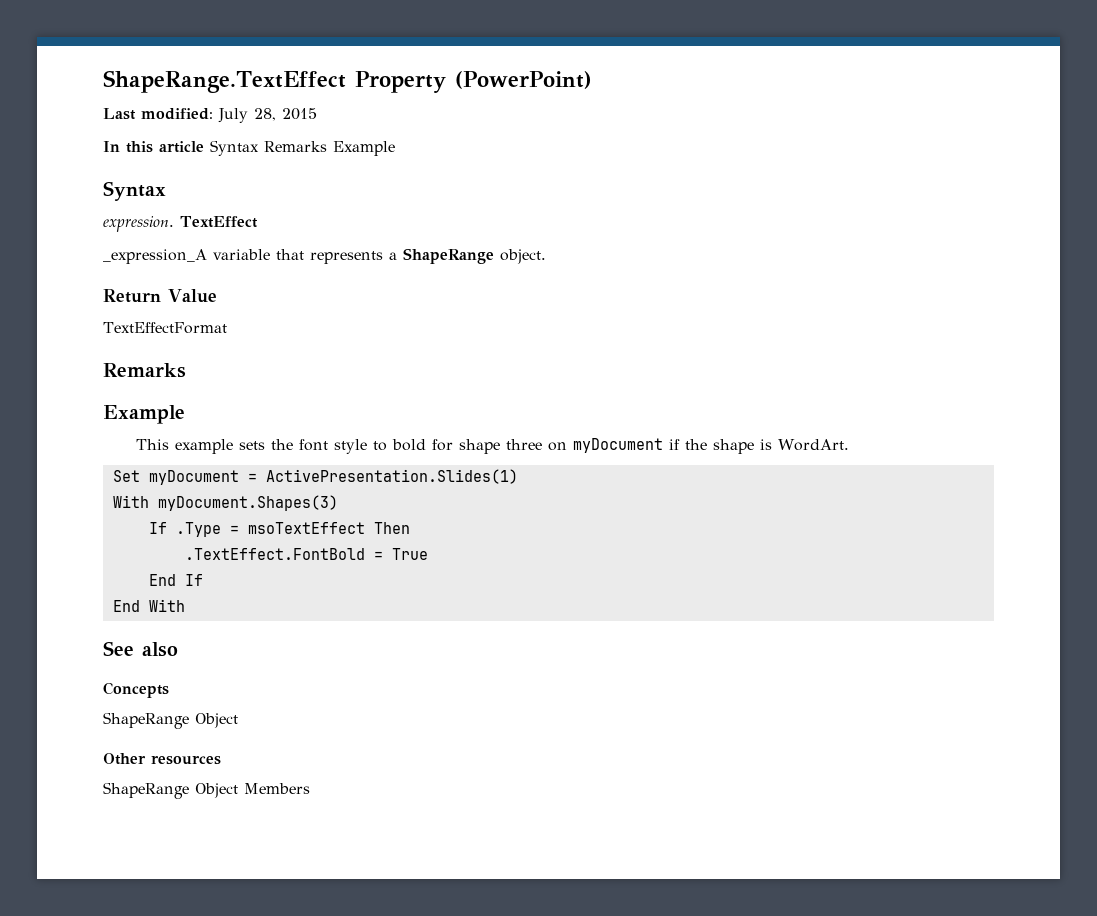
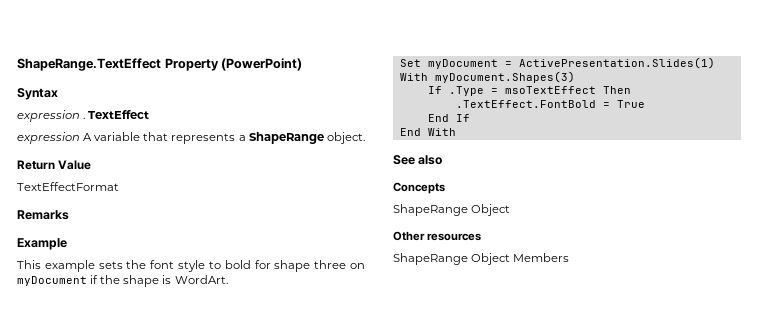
- Last modified: July 28, 2015
- In this article Syntax Remarks Example
- expression.
+ expression .
- _expression_A variable that represents a ShapeRange object.
+ expression A variable that represents a ShapeRange object.

